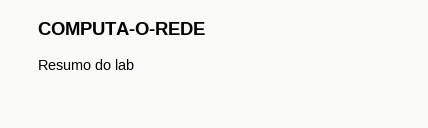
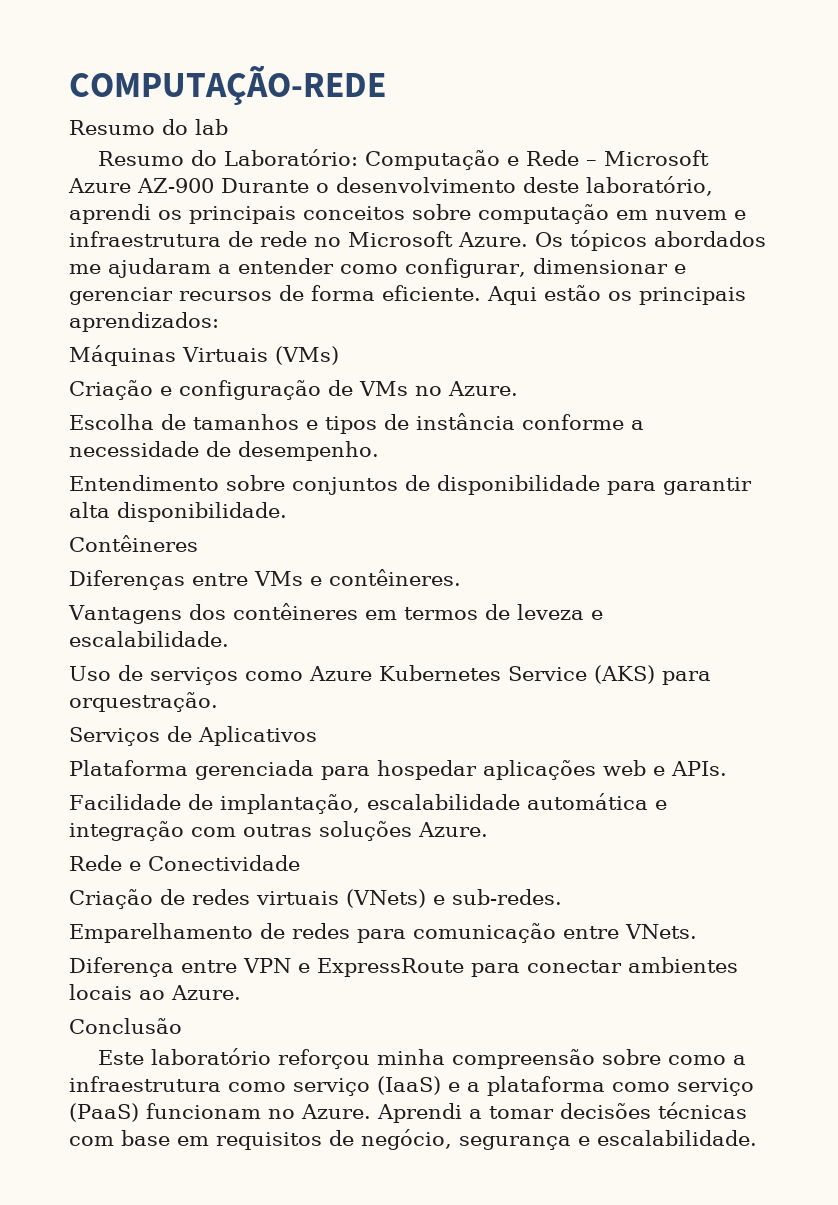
- COMPUTA-O-REDE
+ COMPUTAÇÃO-REDE
+ Resumo do Laboratório: Computação e Rede – Microsoft Azure AZ-900 Durante o desenvolvimento deste laboratório, aprendi os principais conceitos sobre computação em nuvem e infraestrutura de rede no Microsoft Azure. Os tópicos abordados me ajudaram a entender como configurar, dimensionar e gerenciar recursos de forma eficiente. Aqui estão os principais aprendizados:
+ Máquinas Virtuais (VMs)
+ Criação e configuração de VMs no Azure.
+ Escolha de tamanhos e tipos de instância conforme a necessidade de desempenho.
+ Entendimento sobre conjuntos de disponibilidade para garantir alta disponibilidade.
+ Contêineres
+ Diferenças entre VMs e contêineres.
+ Vantagens dos contêineres em termos de leveza e escalabilidade.
+ Uso de serviços como Azure Kubernetes Service (AKS) para orquestração.
+ Serviços de Aplicativos
+ Plataforma gerenciada para hospedar aplicações web e APIs.
+ Facilidade de implantação, escalabilidade automática e integração com outras soluções Azure.
+ Rede e Conectividade
+ Criação de redes virtuais (VNets) e sub-redes.
+ Emparelhamento de redes para comunicação entre VNets.
+ Diferença entre VPN e ExpressRoute para conectar ambientes locais ao Azure.
+ Conclusão
+ Este laboratório reforçou minha compreensão sobre como a infraestrutura como serviço (IaaS) e a plataforma como serviço (PaaS) funcionam no Azure. Aprendi a tomar decisões técnicas com base em requisitos de negócio, segurança e escalabilidade.

